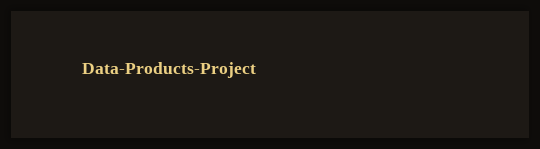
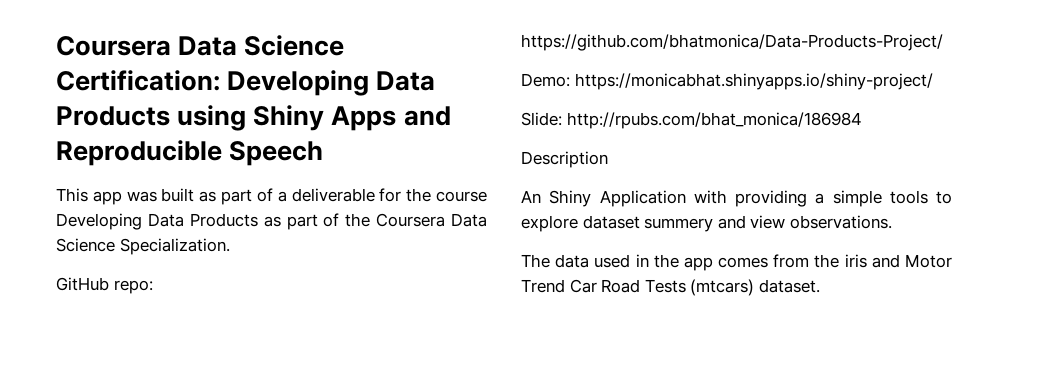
- Data-Products-Project
+ Coursera Data Science Certification: Developing Data Products using Shiny Apps and Reproducible Speech
+ This app was built as part of a deliverable for the course Developing Data Products as part of the Coursera Data Science Specialization.
+ GitHub repo: https://github.com/bhatmonica/Data-Products-Project/
+ Demo: https://monicabhat.shinyapps.io/shiny-project/
+ Slide: http://rpubs.com/bhat_monica/186984
+ Description
+ An Shiny Application with providing a simple tools to explore dataset summery and view observations.
+ The data used in the app comes from the iris and Motor Trend Car Road Tests (mtcars) dataset.

